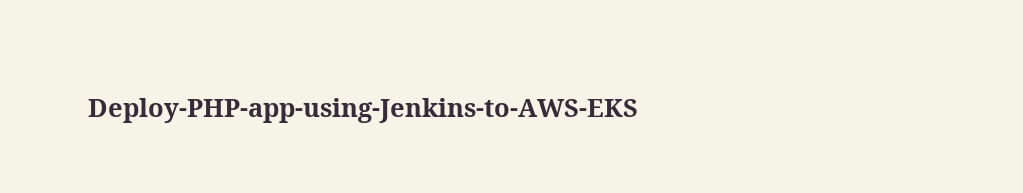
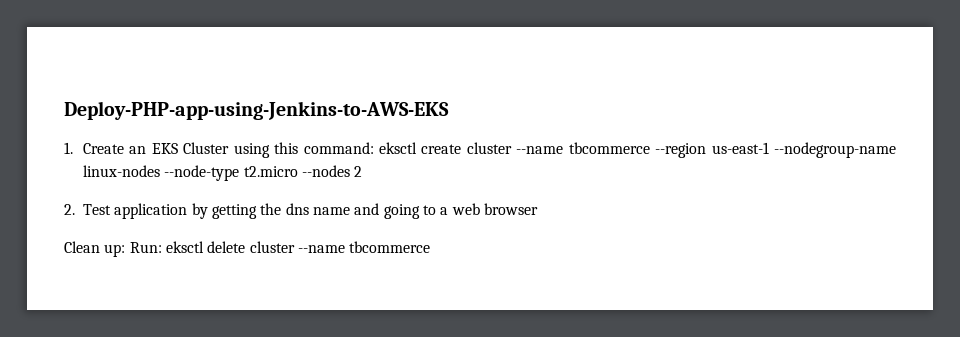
+ 1. Create an EKS Cluster using this command: eksctl create cluster --name tbcommerce --region us-east-1 --nodegroup-name linux-nodes --node-type t2.micro --nodes 2
+ 2. Test application by getting the dns name and going to a web browser
+ Clean up: Run: eksctl delete cluster --name tbcommerce

